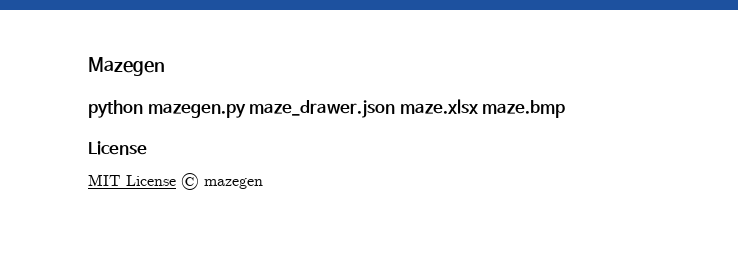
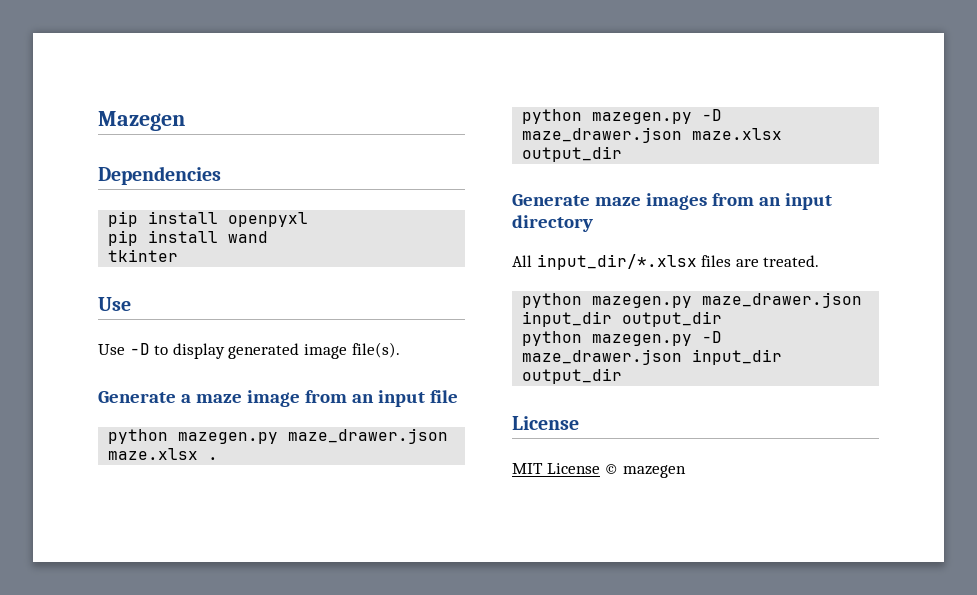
- python mazegen.py maze_drawer.json maze.xlsx maze.bmp
+ Dependencies
+ pip install openpyxl
+ pip install wand
+ tkinter
+ Use
+ Use -D to display generated image file(s).
+ Generate a maze image from an input file
+ python mazegen.py maze_drawer.json maze.xlsx .
+ python mazegen.py -D maze_drawer.json maze.xlsx output_dir
+ Generate maze images from an input directory
+ All input_dir/*.xlsx files are treated.
+ python mazegen.py maze_drawer.json input_dir output_dir
+ python mazegen.py -D maze_drawer.json input_dir output_dir

